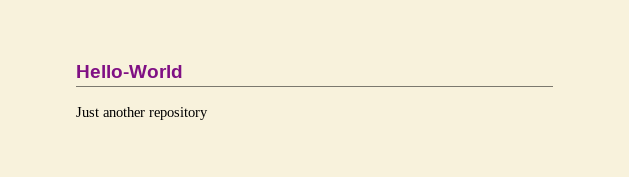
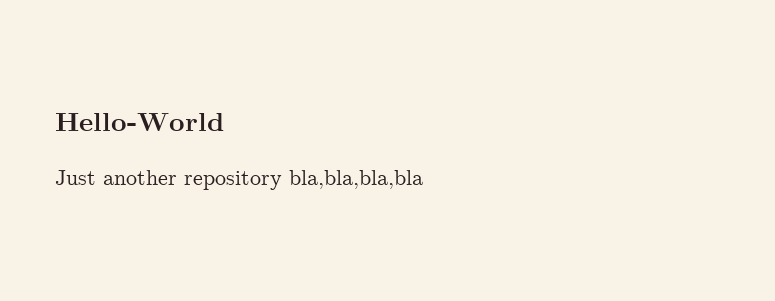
- Just another repository
+ Just another repository bla,bla,bla,bla

